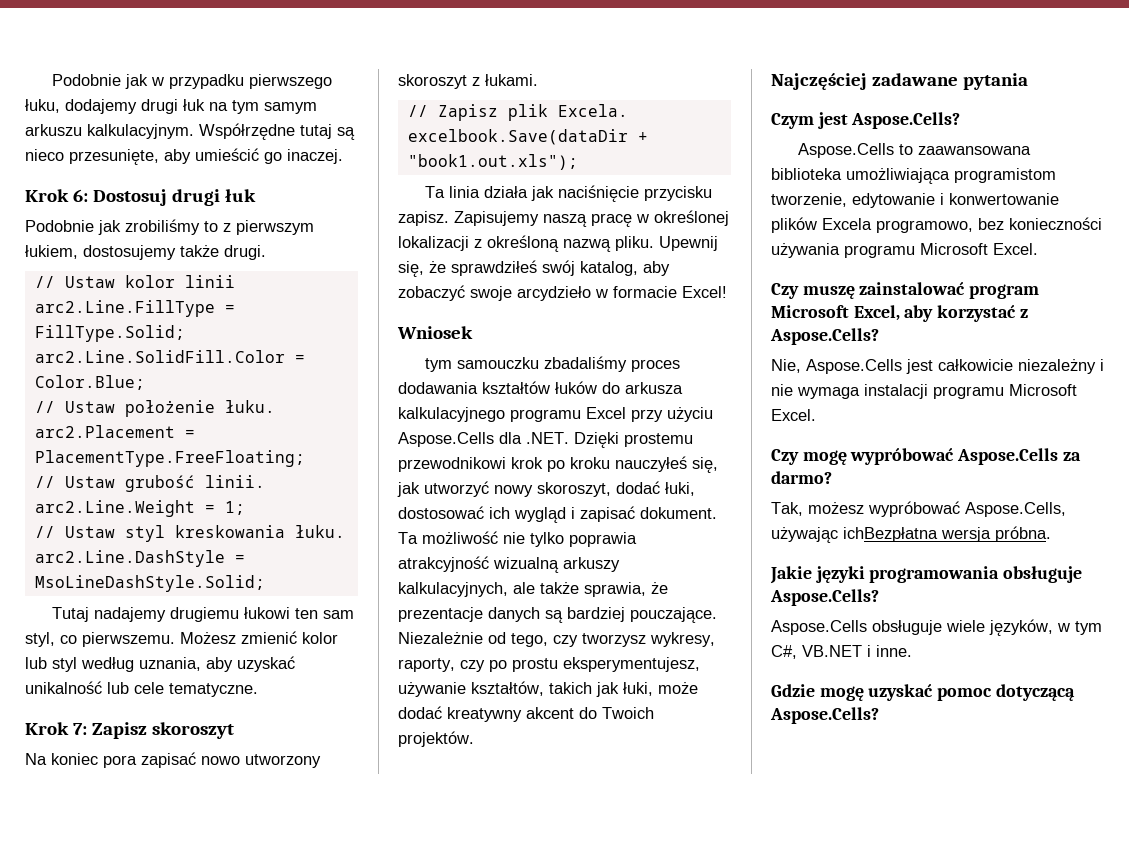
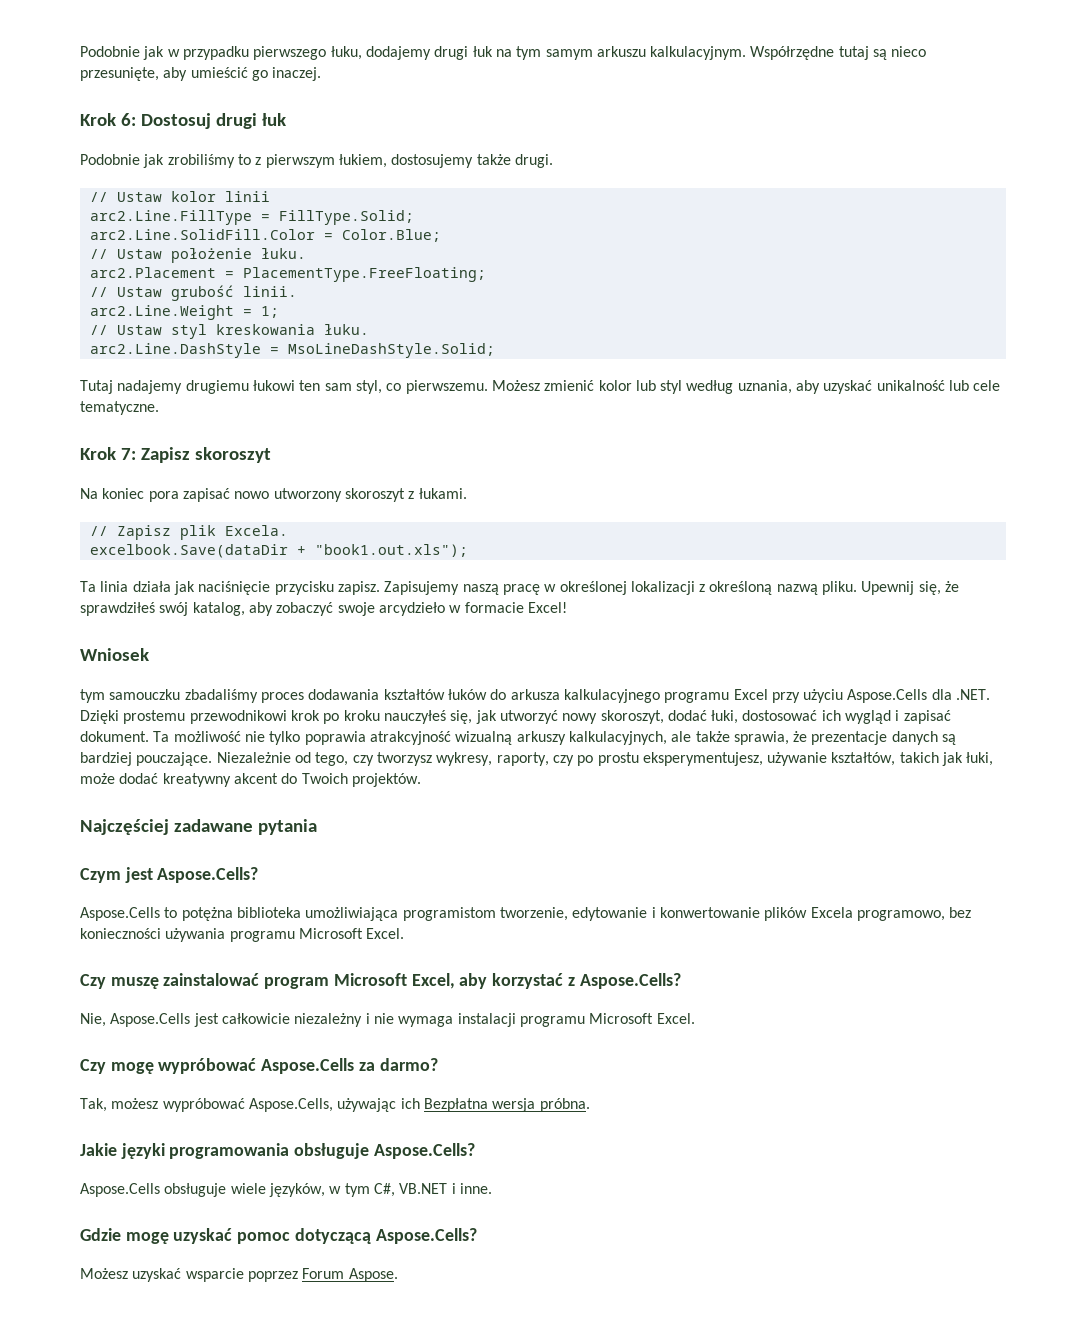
- Aspose.Cells to zaawansowana biblioteka umożliwiająca programistom tworzenie, edytowanie i konwertowanie plików Excela programowo, bez konieczności używania programu Microsoft Excel.
+ Aspose.Cells to potężna biblioteka umożliwiająca programistom tworzenie, edytowanie i konwertowanie plików Excela programowo, bez konieczności używania programu Microsoft Excel.
- Tak, możesz wypróbować Aspose.Cells, używając ichBezpłatna wersja próbna.
+ Tak, możesz wypróbować Aspose.Cells, używając ich Bezpłatna wersja próbna.
+ Możesz uzyskać wsparcie poprzez Forum Aspose.

